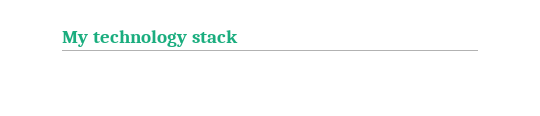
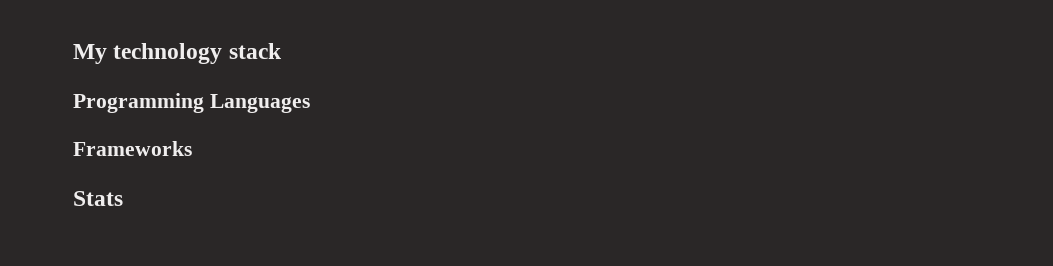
+ Programming Languages
+ Frameworks
+ Stats

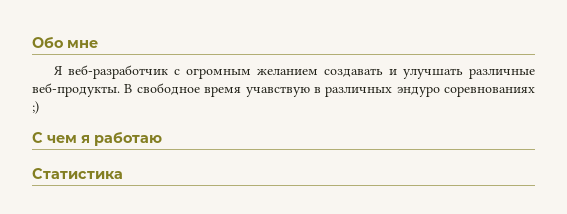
- My technology stack
- Programming Languages
- Frameworks
- Stats
+ Обо мне
+ Я веб-разработчик с огромным желанием создавать и улучшать различные веб-продукты. В свободное время учавствую в различных эндуро соревнованиях ;)
+ С чем я работаю
+ Статистика

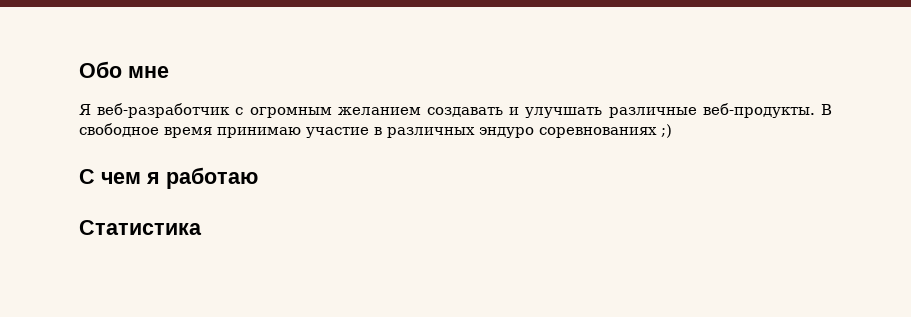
- В свободное время учавствую в различных эндуро соревнованиях ;)
+ В свободное время принимаю участие в различных эндуро соревнованиях ;)

